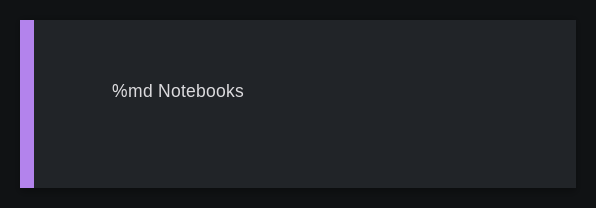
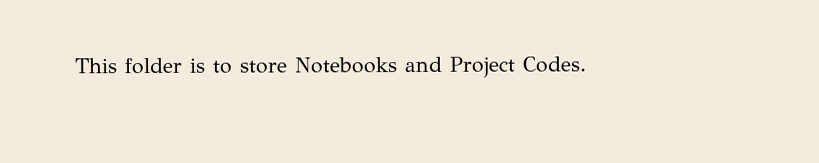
- %md Notebooks
+ This folder is to store Notebooks and Project Codes.

